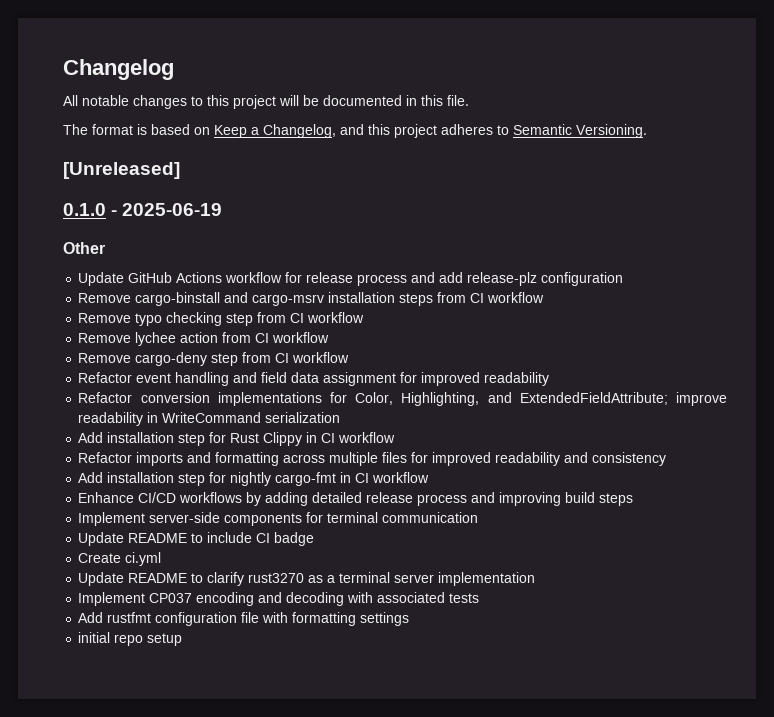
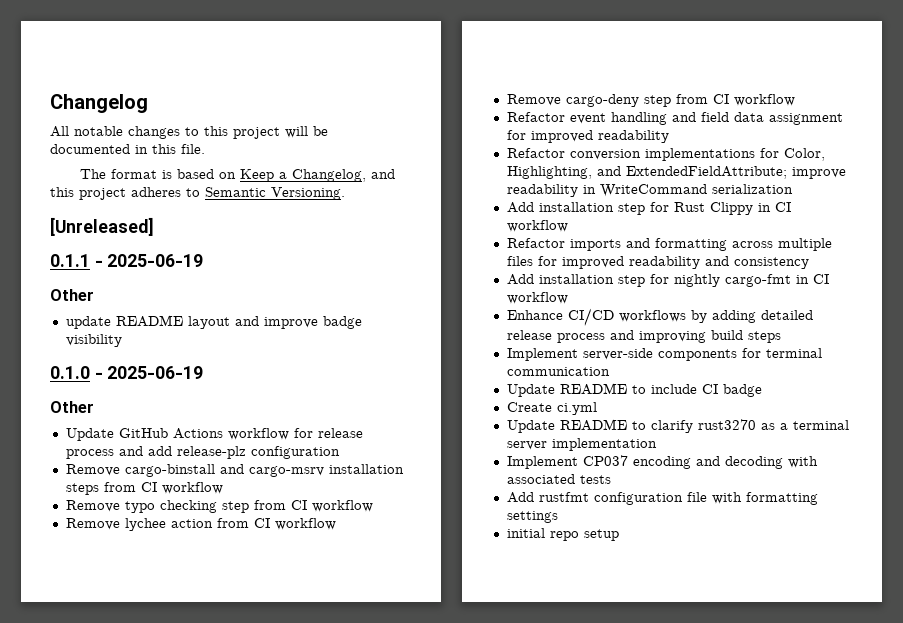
+ 0.1.1 - 2025-06-19
+ Other
+ update README layout and improve badge visibility

